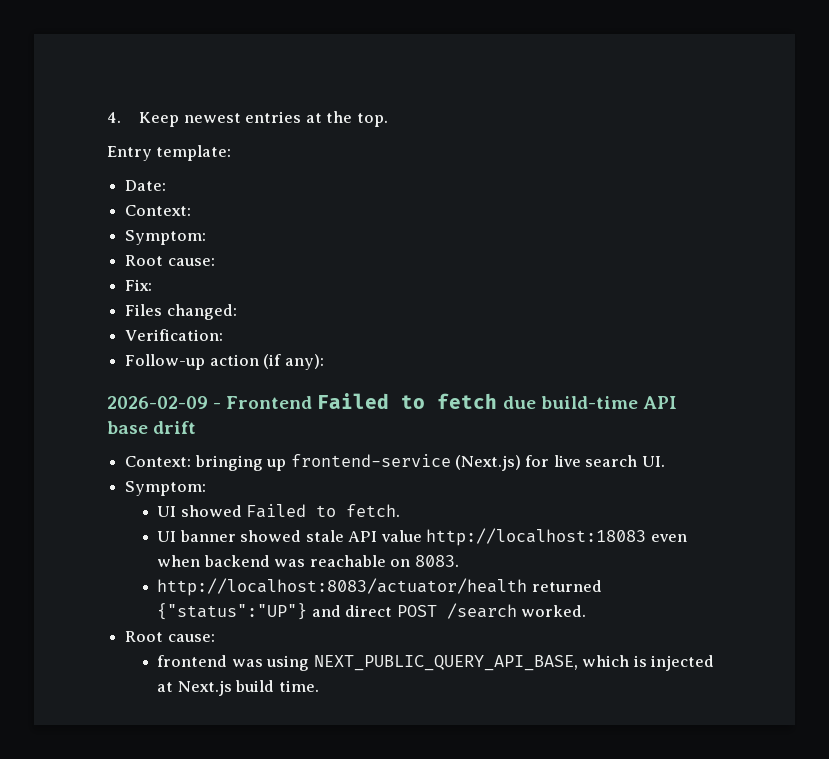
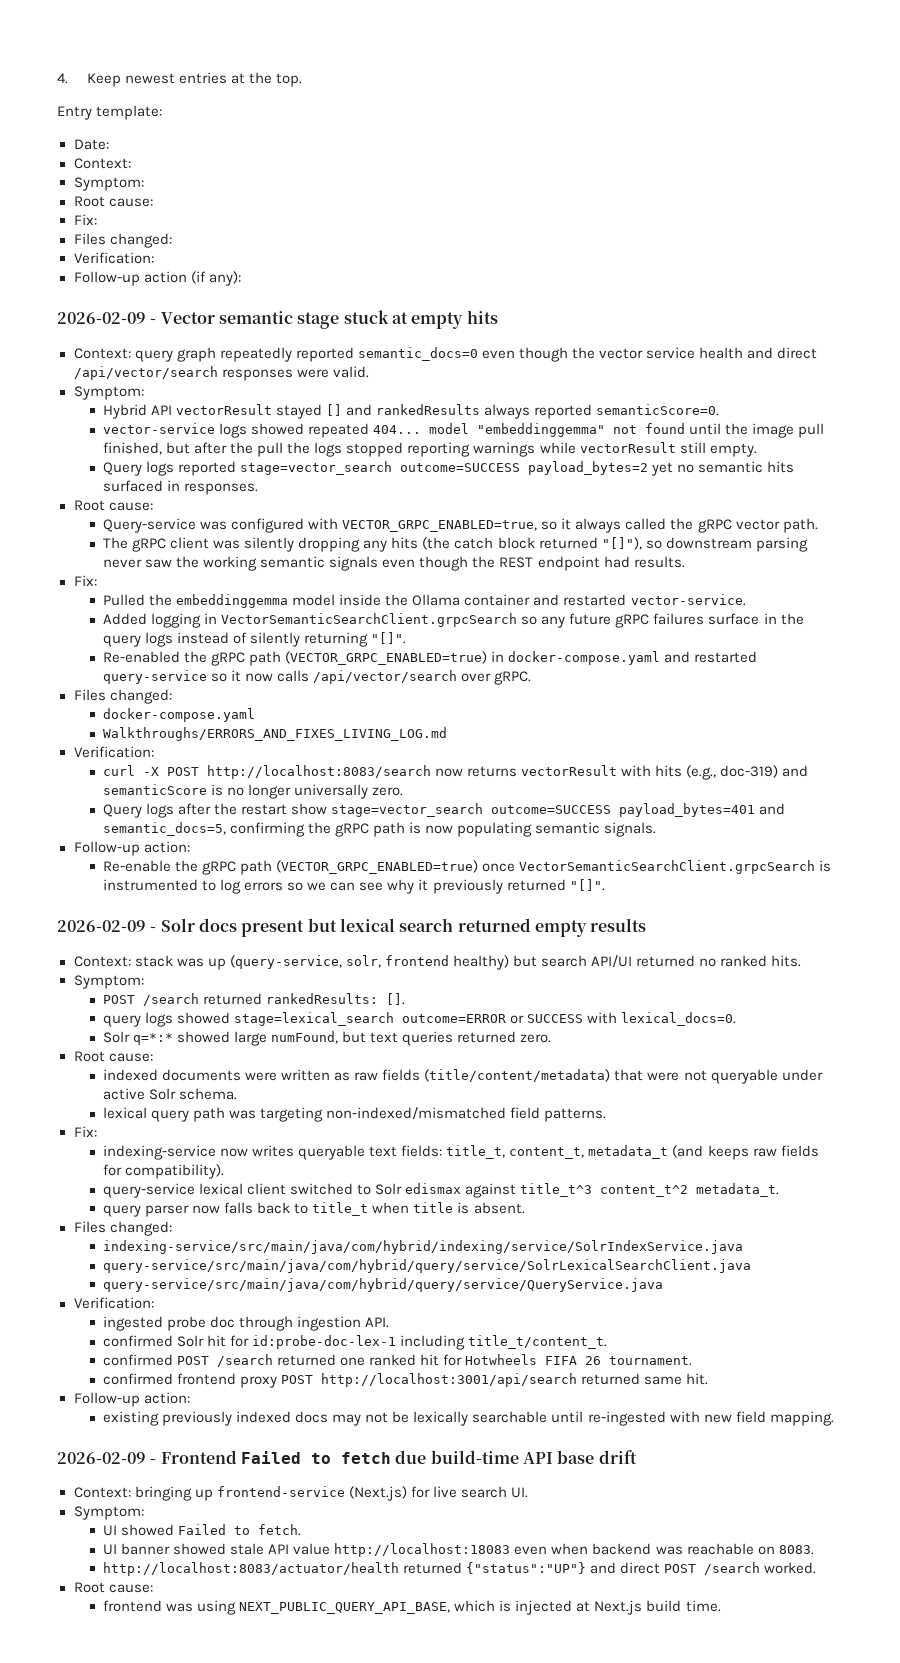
+ 2026-02-09 - Vector semantic stage stuck at empty hits
+ Context: query graph repeatedly reported semantic_docs=0 even though the vector service health and direct /api/vector/search responses were valid.
+ Symptom:
+ Hybrid API vectorResult stayed [] and rankedResults always reported semanticScore=0.
+ vector-service logs showed repeated 404... model "embeddinggemma" not found until the image pull finished, but after the pull the logs stopped reporting warnings while vectorResult still empty.
+ Query logs reported stage=vector_search outcome=SUCCESS payload_bytes=2 yet no semantic hits surfaced in responses.
+ Root cause:
+ Query-service was configured with VECTOR_GRPC_ENABLED=true, so it always called the gRPC vector path.
+ The gRPC client was silently dropping any hits (the catch block returned "[]"), so downstream parsing never saw the working semantic signals even though the REST endpoint had results.
+ Fix:
+ Pulled the embeddinggemma model inside the Ollama container and restarted vector-service.
+ Added logging in VectorSemanticSearchClient.grpcSearch so any future gRPC failures surface in the query logs instead of silently returning "[]".
+ Re-enabled the gRPC path (VECTOR_GRPC_ENABLED=true) in docker-compose.yaml and restarted query-service so it now calls /api/vector/search over gRPC.
+ Files changed:
+ docker-compose.yaml
+ Walkthroughs/ERRORS_AND_FIXES_LIVING_LOG.md
+ Verification:
+ curl -X POST http://localhost:8083/search now returns vectorResult with hits (e.g., doc-319) and semanticScore is no longer universally zero.
+ Query logs after the restart show stage=vector_search outcome=SUCCESS payload_bytes=401 and semantic_docs=5, confirming the gRPC path is now populating semantic signals.
+ Follow-up action:
+ Re-enable the gRPC path (VECTOR_GRPC_ENABLED=true) once VectorSemanticSearchClient.grpcSearch is instrumented to log errors so we can see why it previously returned "[]".
+ 2026-02-09 - Solr docs present but lexical search returned empty results
+ Context: stack was up (query-service, solr, frontend healthy) but search API/UI returned no ranked hits.
+ Symptom:
+ POST /search returned rankedResults: [].
+ query logs showed stage=lexical_search outcome=ERROR or SUCCESS with lexical_docs=0.
+ Solr q=*:* showed large numFound, but text queries returned zero.
+ Root cause:
+ indexed documents were written as raw fields (title/content/metadata) that were not queryable under active Solr schema.
+ lexical query path was targeting non-indexed/mismatched field patterns.
+ Fix:
+ indexing-service now writes queryable text fields: title_t, content_t, metadata_t (and keeps raw fields for compatibility).
+ query-service lexical client switched to Solr edismax against title_t^3 content_t^2 metadata_t.
+ query parser now falls back to title_t when title is absent.
+ Files changed:
+ indexing-service/src/main/java/com/hybrid/indexing/service/SolrIndexService.java
+ query-service/src/main/java/com/hybrid/query/service/SolrLexicalSearchClient.java
+ query-service/src/main/java/com/hybrid/query/service/QueryService.java
+ Verification:
+ ingested probe doc through ingestion API.
+ confirmed Solr hit for id:probe-doc-lex-1 including title_t/content_t.
+ confirmed POST /search returned one ranked hit for Hotwheels FIFA 26 tournament.
+ confirmed frontend proxy POST http://localhost:3001/api/search returned same hit.
+ Follow-up action:
+ existing previously indexed docs may not be lexically searchable until re-ingested with new field mapping.

